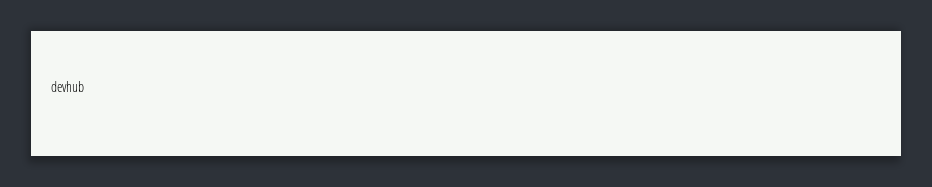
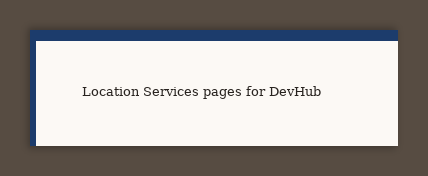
- devhub
+ Location Services pages for DevHub

